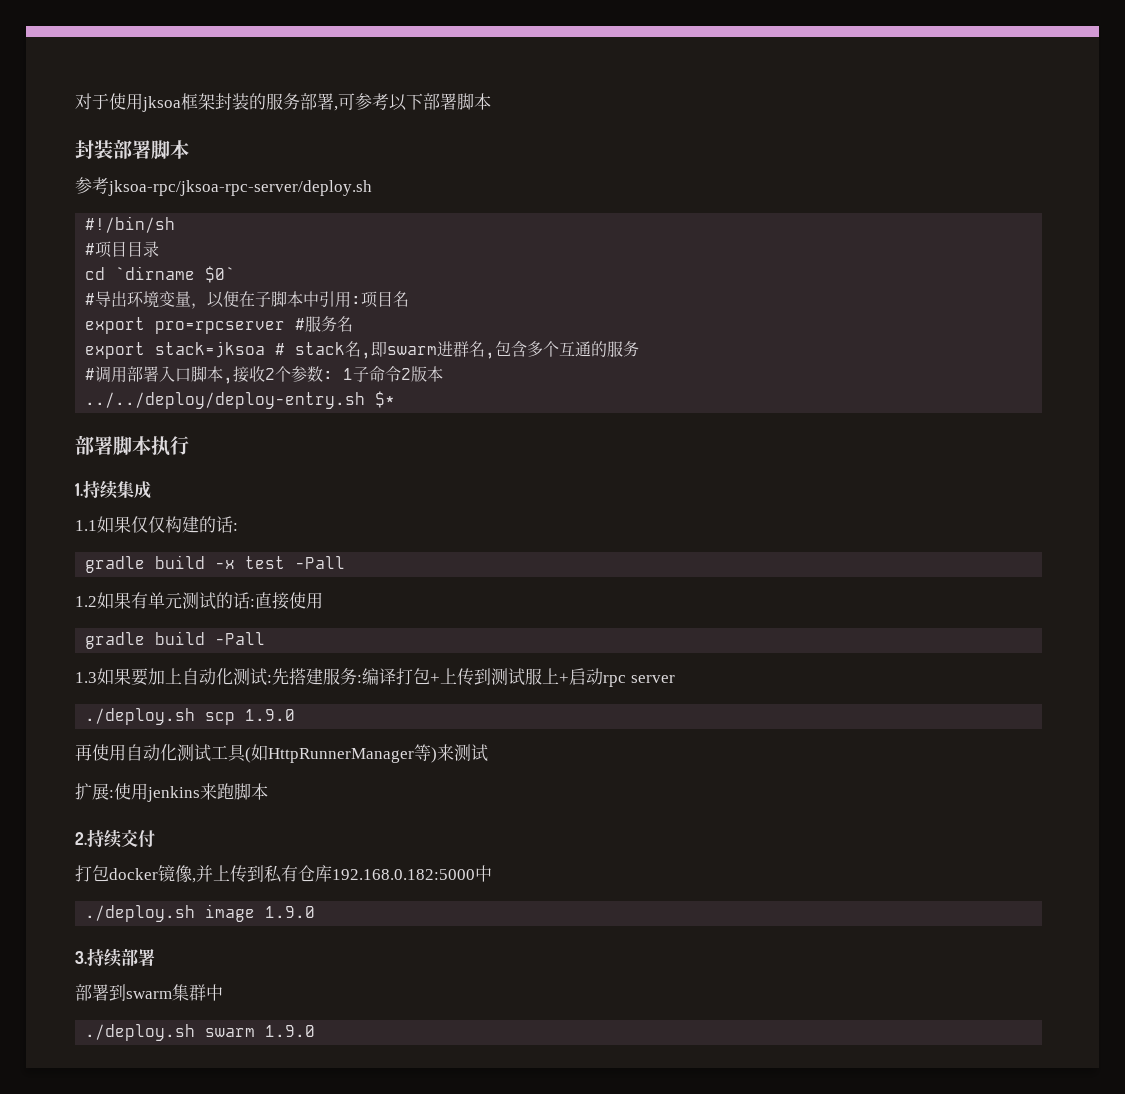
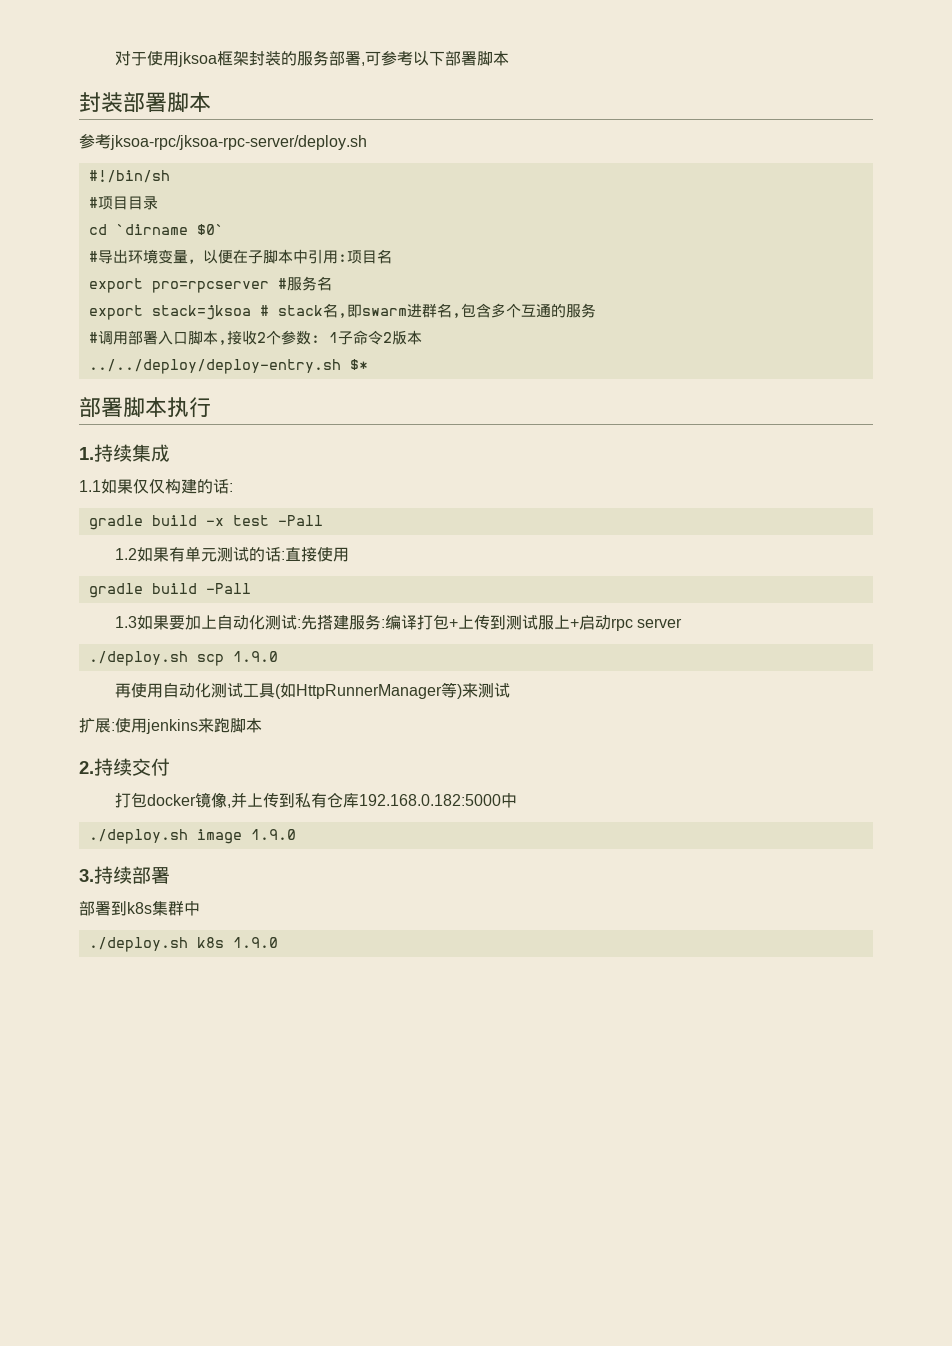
- 部署到swarm集群中
+ 部署到k8s集群中
- ./deploy.sh swarm 1.9.0
+ ./deploy.sh k8s 1.9.0

